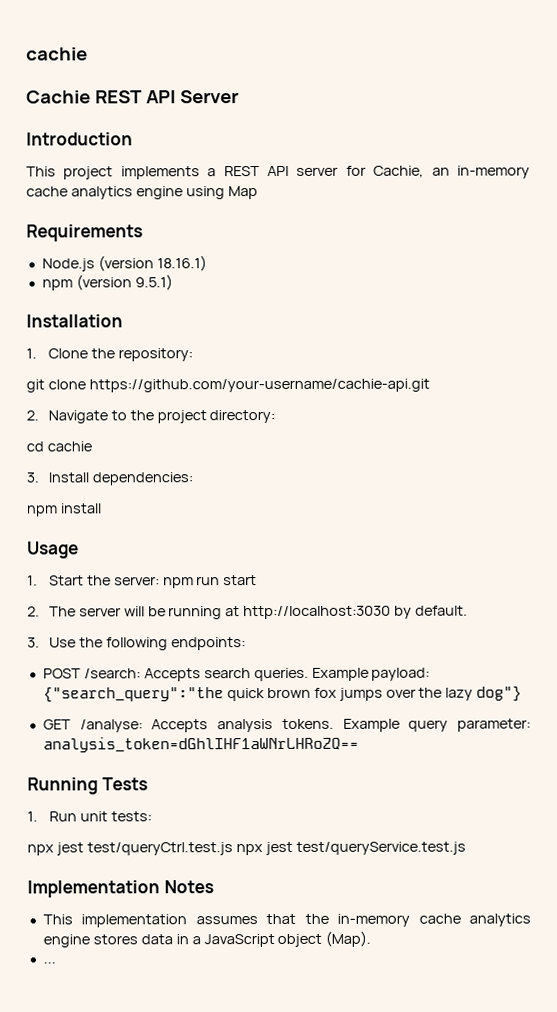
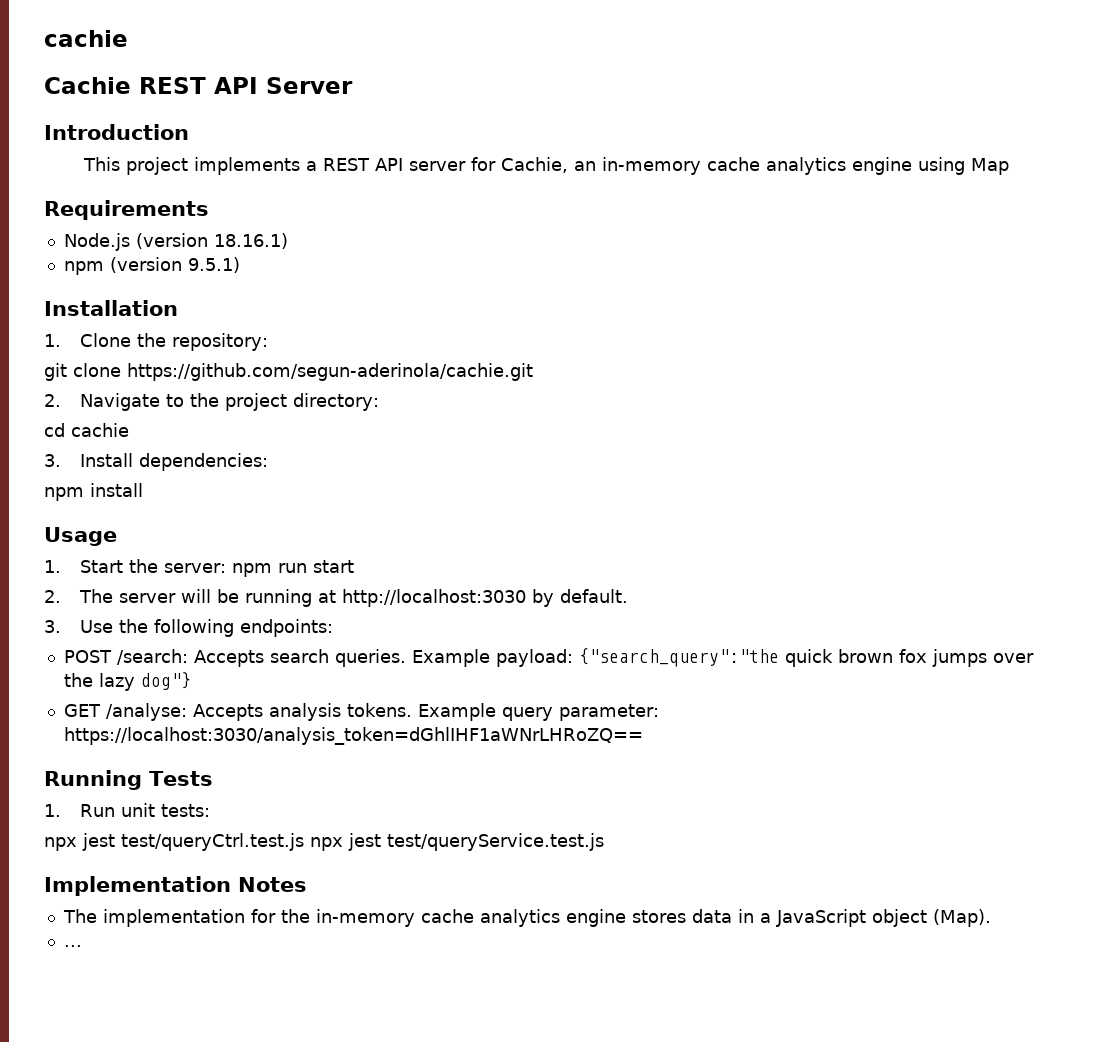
- git clone https://github.com/your-username/cachie-api.git
+ git clone https://github.com/segun-aderinola/cachie.git
- Example query parameter: analysis_token=dGhlIHF1aWNrLHRoZQ==
+ Example query parameter: https://localhost:3030/analysis_token=dGhlIHF1aWNrLHRoZQ==
- This implementation assumes that the in-memory cache analytics engine stores data in a JavaScript object (Map).
+ The implementation for the in-memory cache analytics engine stores data in a JavaScript object (Map).

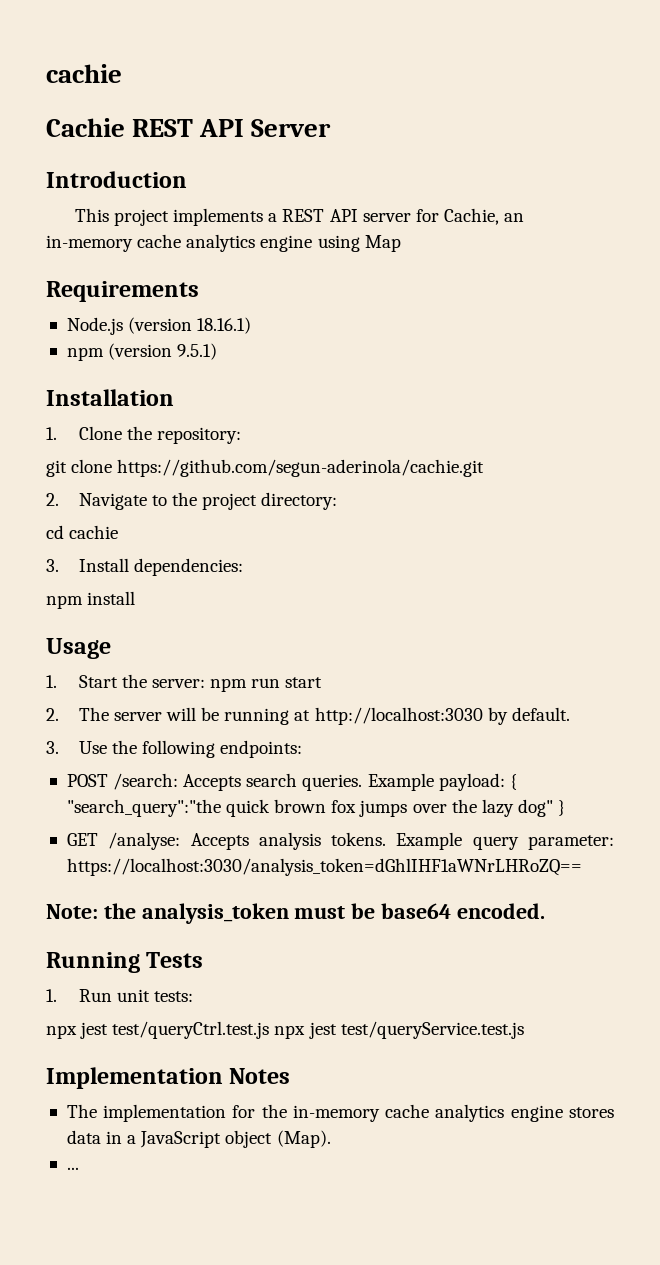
- Example payload: {"search_query":"the quick brown fox jumps over the lazy dog"}
+ Example payload: { "search_query":"the quick brown fox jumps over the lazy dog" }
+ Note: the analysis_token must be base64 encoded.

